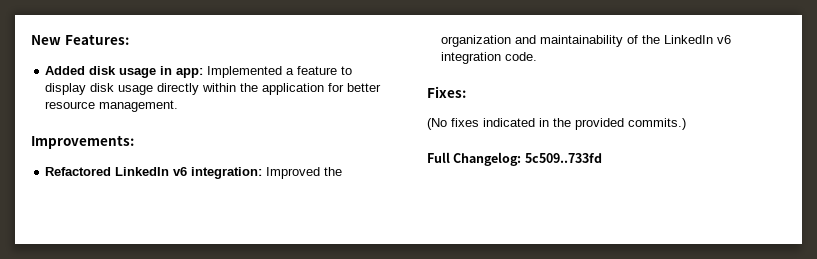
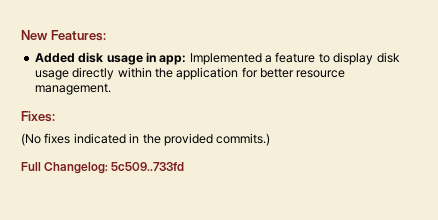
- Improvements:
- Refactored LinkedIn v6 integration: Improved the organization and maintainability of the LinkedIn v6 integration code.

